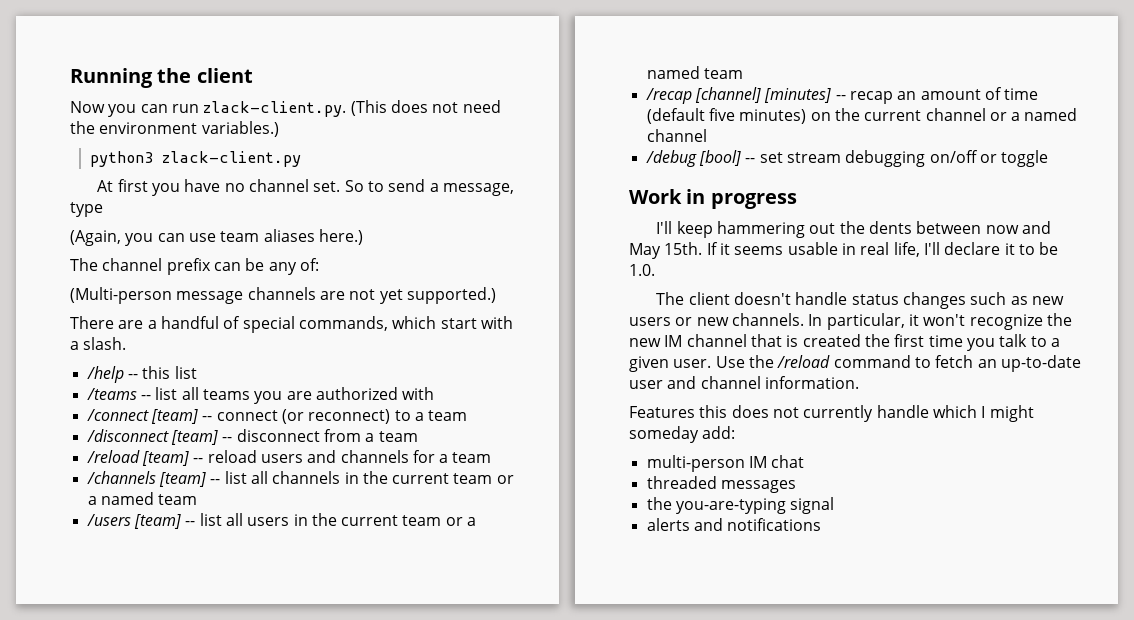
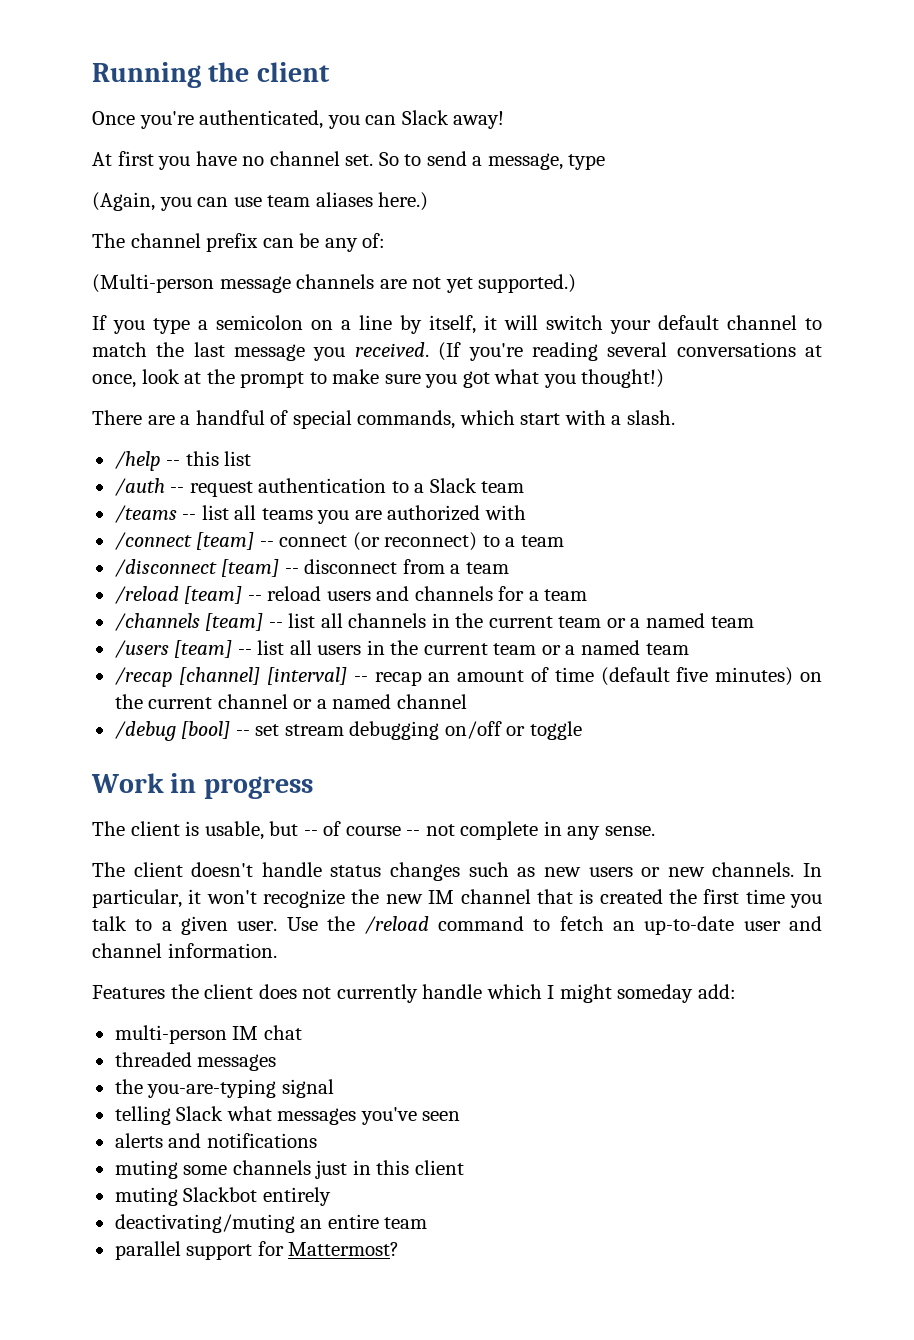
- Now you can run zlack-client.py. (This does not need the environment variables.)
- python3 zlack-client.py
+ Once you're authenticated, you can Slack away!
+ If you type a semicolon on a line by itself, it will switch your default channel to match the last message you received. (If you're reading several conversations at once, look at the prompt to make sure you got what you thought!)
+ /auth -- request authentication to a Slack team
- /recap [channel] [minutes] -- recap an amount of time (default five minutes) on the current channel or a named channel
+ /recap [channel] [interval] -- recap an amount of time (default five minutes) on the current channel or a named channel
- I'll keep hammering out the dents between now and May 15th. If it seems usable in real life, I'll declare it to be 1.0.
+ The client is usable, but -- of course -- not complete in any sense.
- Features this does not currently handle which I might someday add:
+ Features the client does not currently handle which I might someday add:
+ telling Slack what messages you've seen
  alerts and notifications
+ muting some channels just in this client
+ muting Slackbot entirely
+ deactivating/muting an entire team
+ parallel support for Mattermost?

